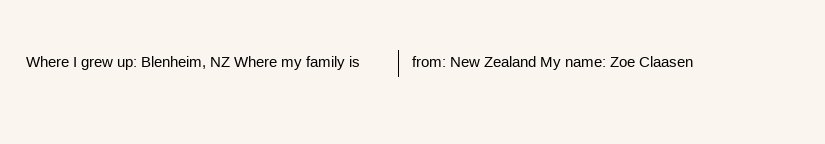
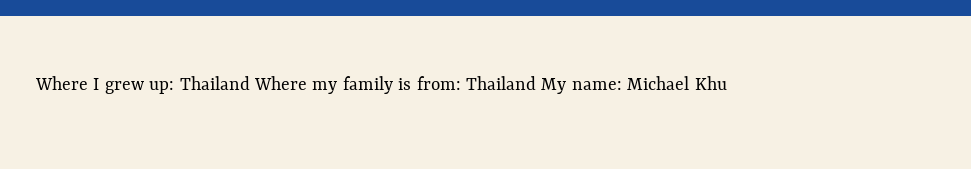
- Where I grew up: Blenheim, NZ Where my family is from: New Zealand My name: Zoe Claasen
+ Where I grew up: Thailand Where my family is from: Thailand My name: Michael Khu

